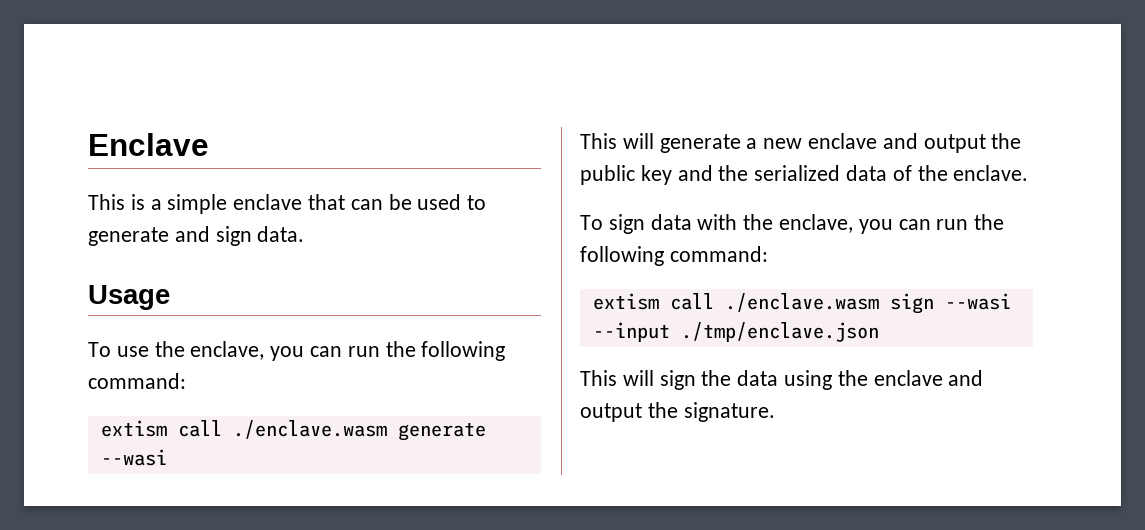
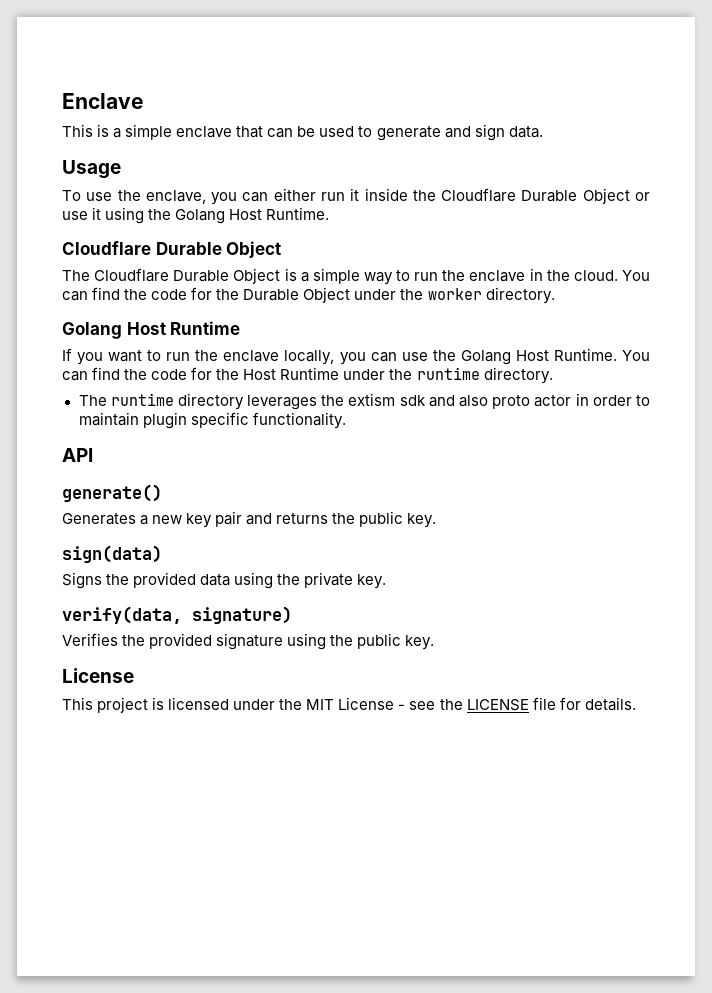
- To use the enclave, you can run the following command:
- extism call ./enclave.wasm generate --wasi
- This will generate a new enclave and output the public key and the serialized data of the enclave.
- To sign data with the enclave, you can run the following command:
- extism call ./enclave.wasm sign --wasi --input ./tmp/enclave.json
- This will sign the data using the enclave and output the signature.
+ To use the enclave, you can either run it inside the Cloudflare Durable Object or use it using the Golang Host Runtime.
+ Cloudflare Durable Object
+ The Cloudflare Durable Object is a simple way to run the enclave in the cloud. You can find the code for the Durable Object under the worker directory.
+ Golang Host Runtime
+ If you want to run the enclave locally, you can use the Golang Host Runtime. You can find the code for the Host Runtime under the runtime directory.
+ The runtime directory leverages the extism sdk and also proto actor in order to maintain plugin specific functionality.
+ API
+ generate()
+ Generates a new key pair and returns the public key.
+ sign(data)
+ Signs the provided data using the private key.
+ verify(data, signature)
+ Verifies the provided signature using the public key.
+ License
+ This project is licensed under the MIT License - see the LICENSE file for details.

